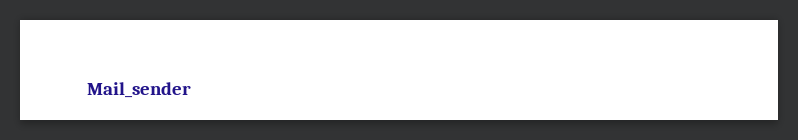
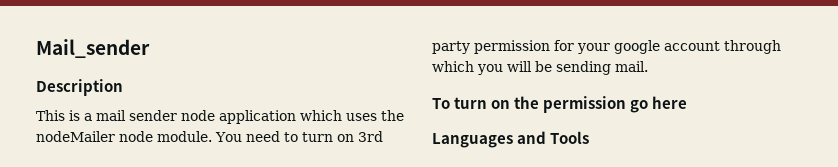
+ Description
+ This is a mail sender node application which uses the nodeMailer node module. You need to turn on 3rd party permission for your google account through which you will be sending mail.
+ To turn on the permission go here
+ Languages and Tools

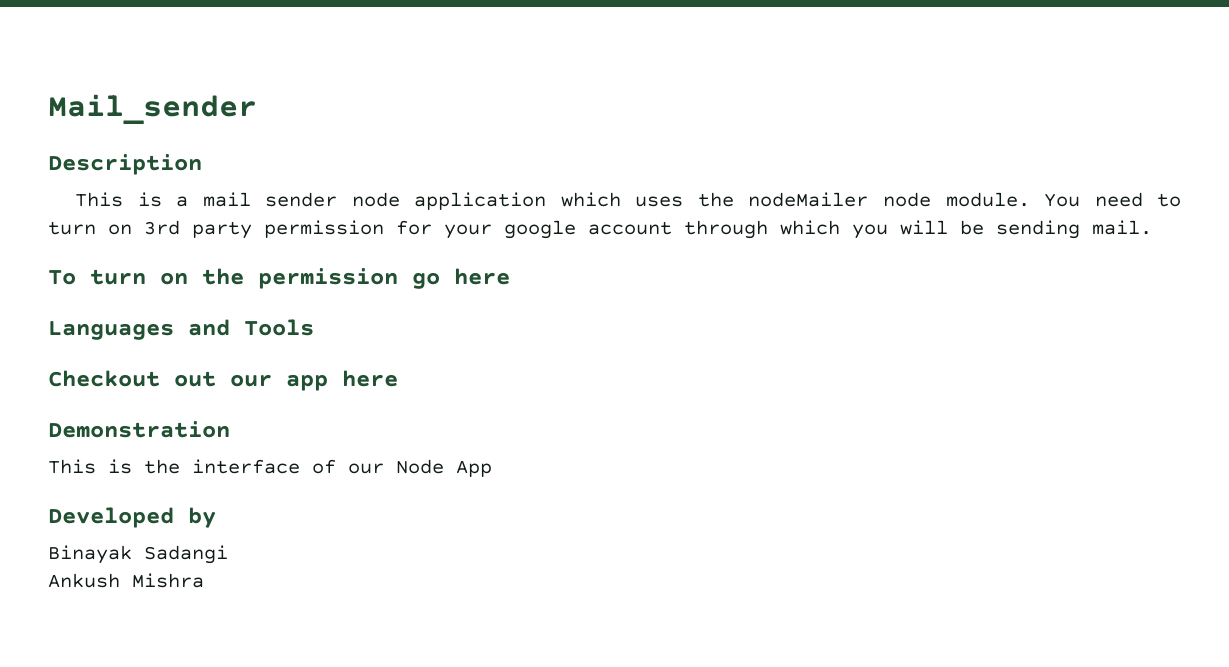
+ Checkout out our app here
+ Demonstration
+ This is the interface of our Node App
+ Developed by
+ Binayak Sadangi
+ Ankush Mishra

